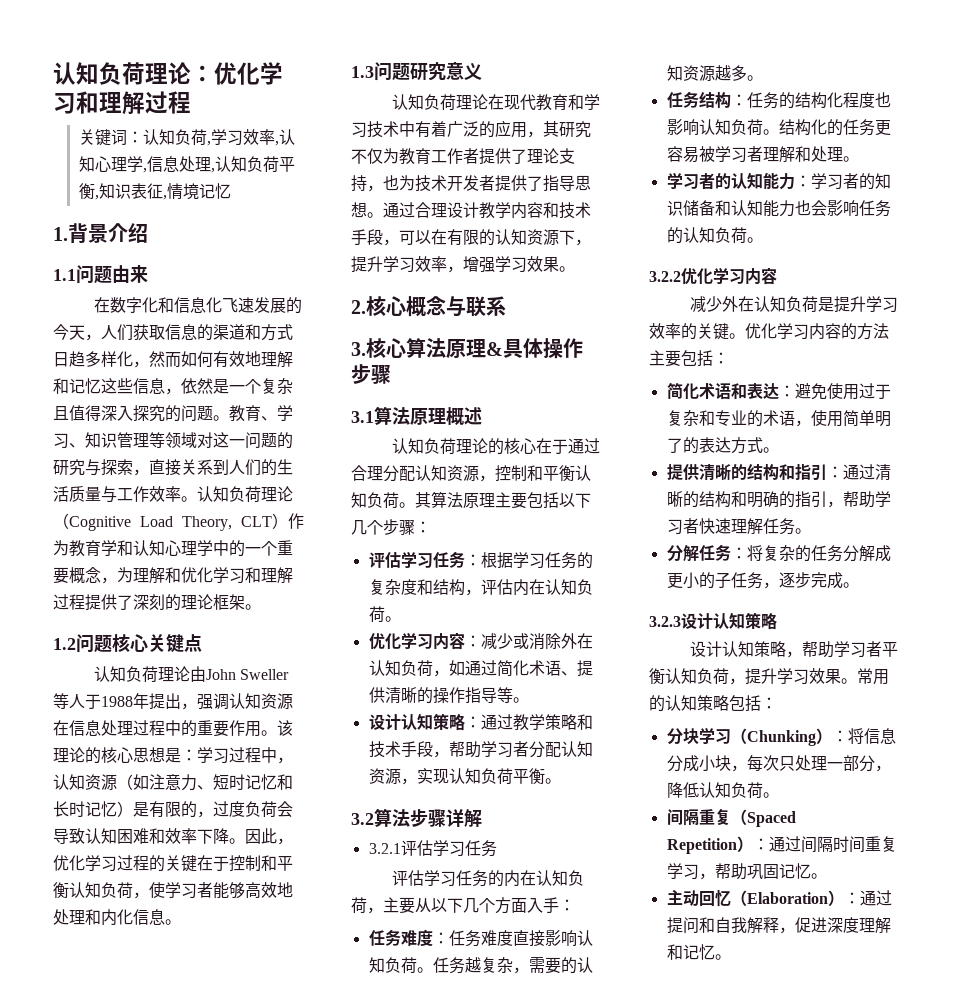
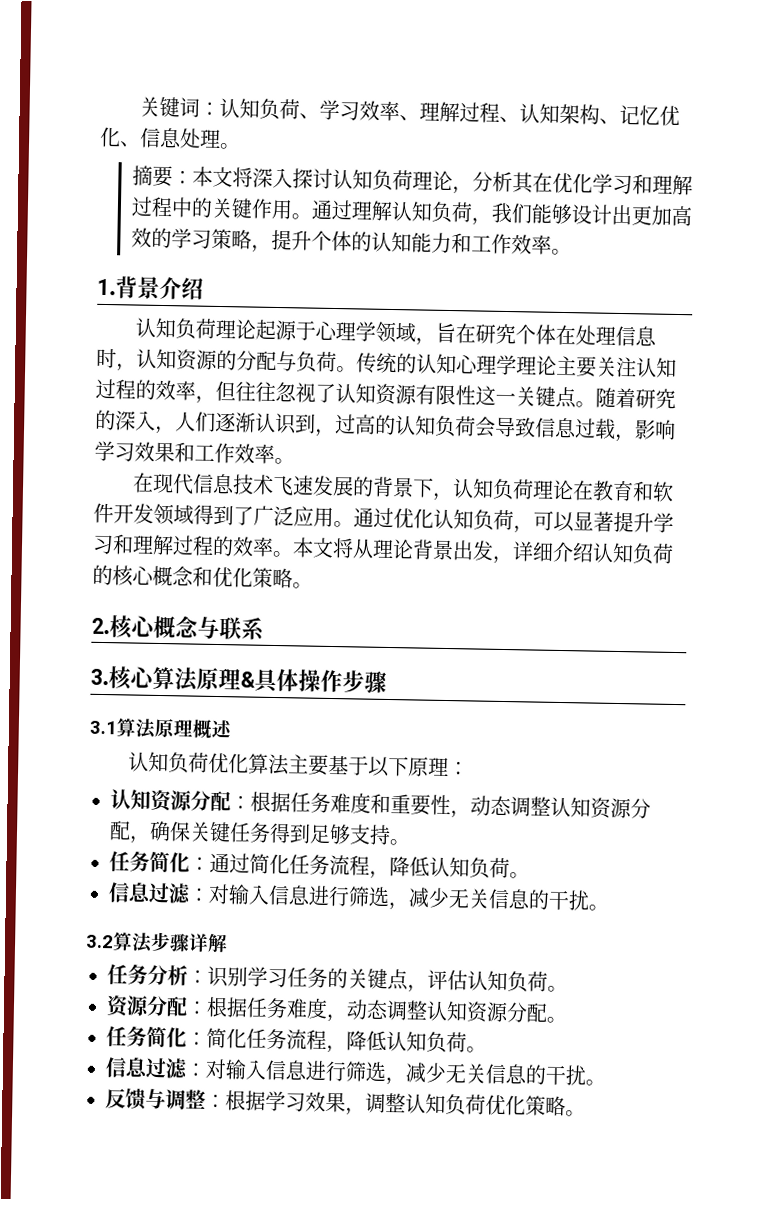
- 认知负荷理论：优化学习和理解过程
- 关键词：认知负荷,学习效率,认知心理学,信息处理,认知负荷平衡,知识表征,情境记忆
+ 关键词：认知负荷、学习效率、理解过程、认知架构、记忆优化、信息处理。
+ 摘要：本文将深入探讨认知负荷理论，分析其在优化学习和理解过程中的关键作用。通过理解认知负荷，我们能够设计出更加高效的学习策略，提升个体的认知能力和工作效率。
  1.背景介绍
- 1.1问题由来
- 在数字化和信息化飞速发展的今天，人们获取信息的渠道和方式日趋多样化，然而如何有效地理解和记忆这些信息，依然是一个复杂且值得深入探究的问题。教育、学习、知识管理等领域对这一问题的研究与探索，直接关系到人们的生活质量与工作效率。认知负荷理论（Cognitive Load Theory, CLT）作为教育学和认知心理学中的一个重要概念，为理解和优化学习和理解过程提供了深刻的理论框架。
- 1.2问题核心关键点
- 认知负荷理论由John Sweller等人于1988年提出，强调认知资源在信息处理过程中的重要作用。该理论的核心思想是：学习过程中，认知资源（如注意力、短时记忆和长时记忆）是有限的，过度负荷会导致认知困难和效率下降。因此，优化学习过程的关键在于控制和平衡认知负荷，使学习者能够高效地处理和内化信息。
- 1.3问题研究意义
- 认知负荷理论在现代教育和学习技术中有着广泛的应用，其研究不仅为教育工作者提供了理论支持，也为技术开发者提供了指导思想。通过合理设计教学内容和技术手段，可以在有限的认知资源下，提升学习效率，增强学习效果。
+ 认知负荷理论起源于心理学领域，旨在研究个体在处理信息时，认知资源的分配与负荷。传统的认知心理学理论主要关注认知过程的效率，但往往忽视了认知资源有限性这一关键点。随着研究的深入，人们逐渐认识到，过高的认知负荷会导致信息过载，影响学习效果和工作效率。
+ 在现代信息技术飞速发展的背景下，认知负荷理论在教育和软件开发领域得到了广泛应用。通过优化认知负荷，可以显著提升学习和理解过程的效率。本文将从理论背景出发，详细介绍认知负荷的核心概念和优化策略。
- 认知负荷理论的核心在于通过合理分配认知资源，控制和平衡认知负荷。其算法原理主要包括以下几个步骤：
- 评估学习任务：根据学习任务的复杂度和结构，评估内在认知负荷。
- 优化学习内容：减少或消除外在认知负荷，如通过简化术语、提供清晰的操作指导等。
- 设计认知策略：通过教学策略和技术手段，帮助学习者分配认知资源，实现认知负荷平衡。
+ 认知负荷优化算法主要基于以下原理：
+ 认知资源分配：根据任务难度和重要性，动态调整认知资源分配，确保关键任务得到足够支持。
+ 任务简化：通过简化任务流程，降低认知负荷。
+ 信息过滤：对输入信息进行筛选，减少无关信息的干扰。
- 3.2.1评估学习任务
- 评估学习任务的内在认知负荷，主要从以下几个方面入手：
- 任务难度：任务难度直接影响认知负荷。任务越复杂，需要的认知资源越多。
- 任务结构：任务的结构化程度也影响认知负荷。结构化的任务更容易被学习者理解和处理。
- 学习者的认知能力：学习者的知识储备和认知能力也会影响任务的认知负荷。
- 3.2.2优化学习内容
- 减少外在认知负荷是提升学习效率的关键。优化学习内容的方法主要包括：
- 简化术语和表达：避免使用过于复杂和专业的术语，使用简单明了的表达方式。
- 提供清晰的结构和指引：通过清晰的结构和明确的指引，帮助学习者快速理解任务。
- 分解任务：将复杂的任务分解成更小的子任务，逐步完成。
- 3.2.3设计认知策略
- 设计认知策略，帮助学习者平衡认知负荷，提升学习效果。常用的认知策略包括：
- 分块学习（Chunking）：将信息分成小块，每次只处理一部分，降低认知负荷。
- 间隔重复（Spaced Repetition）：通过间隔时间重复学习，帮助巩固记忆。
- 主动回忆（Elaboration）：通过提问和自我解释，促进深度理解和记忆。
+ 任务分析：识别学习任务的关键点，评估认知负荷。
+ 资源分配：根据任务难度，动态调整认知资源分配。
+ 任务简化：简化任务流程，降低认知负荷。
+ 信息过滤：对输入信息进行筛选，减少无关信息的干扰。
+ 反馈与调整：根据学习效果，调整认知负荷优化策略。

